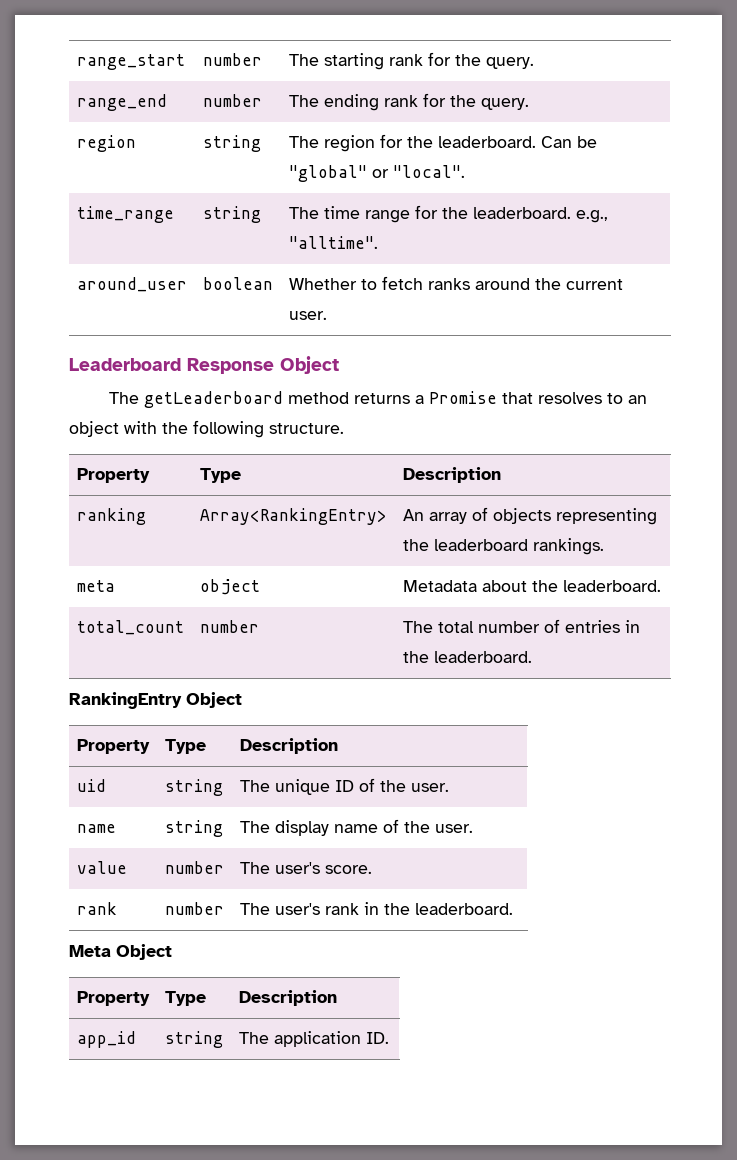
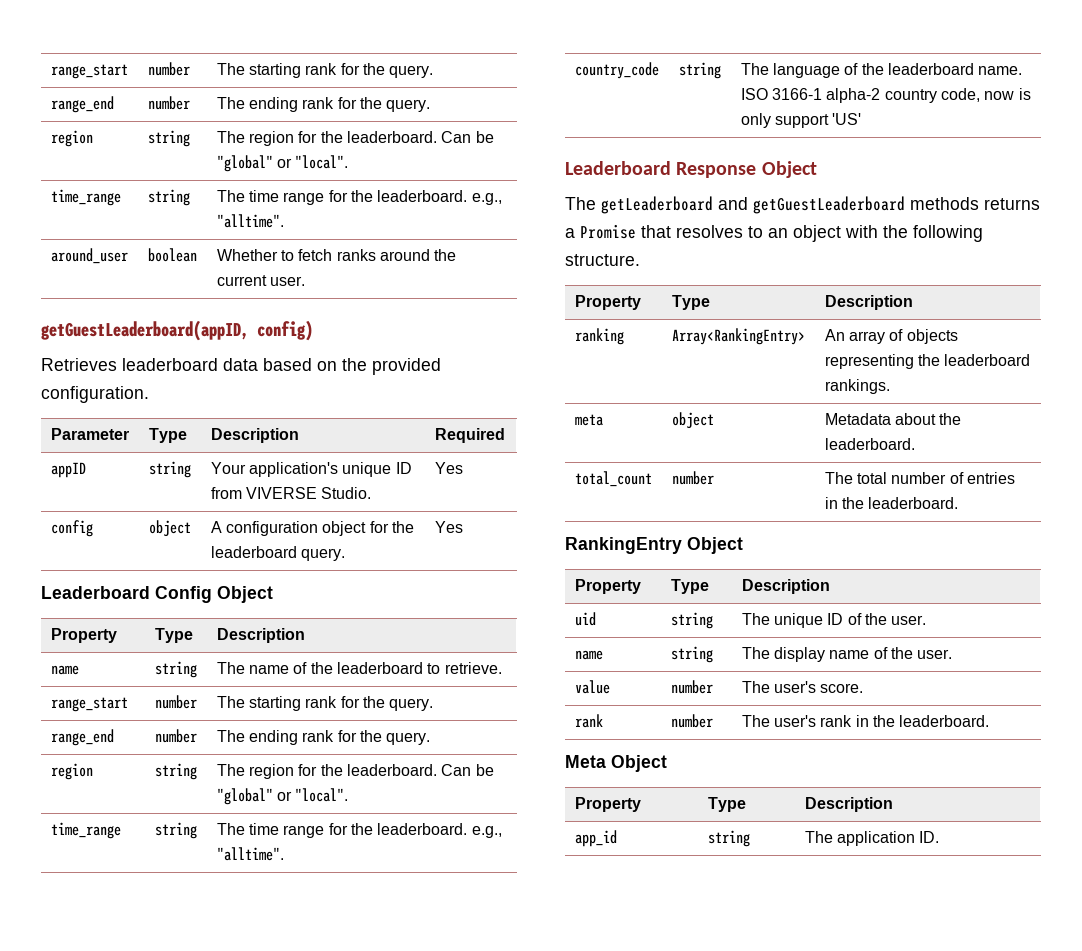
+ getGuestLeaderboard(appID, config)
+ Retrieves leaderboard data based on the provided configuration.
+ Parameter | Type | Description | Required
+ appID | string | Your application's unique ID from VIVERSE Studio. | Yes
+ config | object | A configuration object for the leaderboard query. | Yes
+ Leaderboard Config Object
+ Property | Type | Description
+ name | string | The name of the leaderboard to retrieve.
+ range_start | number | The starting rank for the query.
+ range_end | number | The ending rank for the query.
+ region | string | The region for the leaderboard. Can be "global" or "local".
+ time_range | string | The time range for the leaderboard. e.g., "alltime".
+ country_code | string | The language of the leaderboard name. ISO 3166-1 alpha-2 country code, now is only support 'US'
- The getLeaderboard method returns a Promise that resolves to an object with the following structure.
+ The getLeaderboard and getGuestLeaderboard methods returns a Promise that resolves to an object with the following structure.

